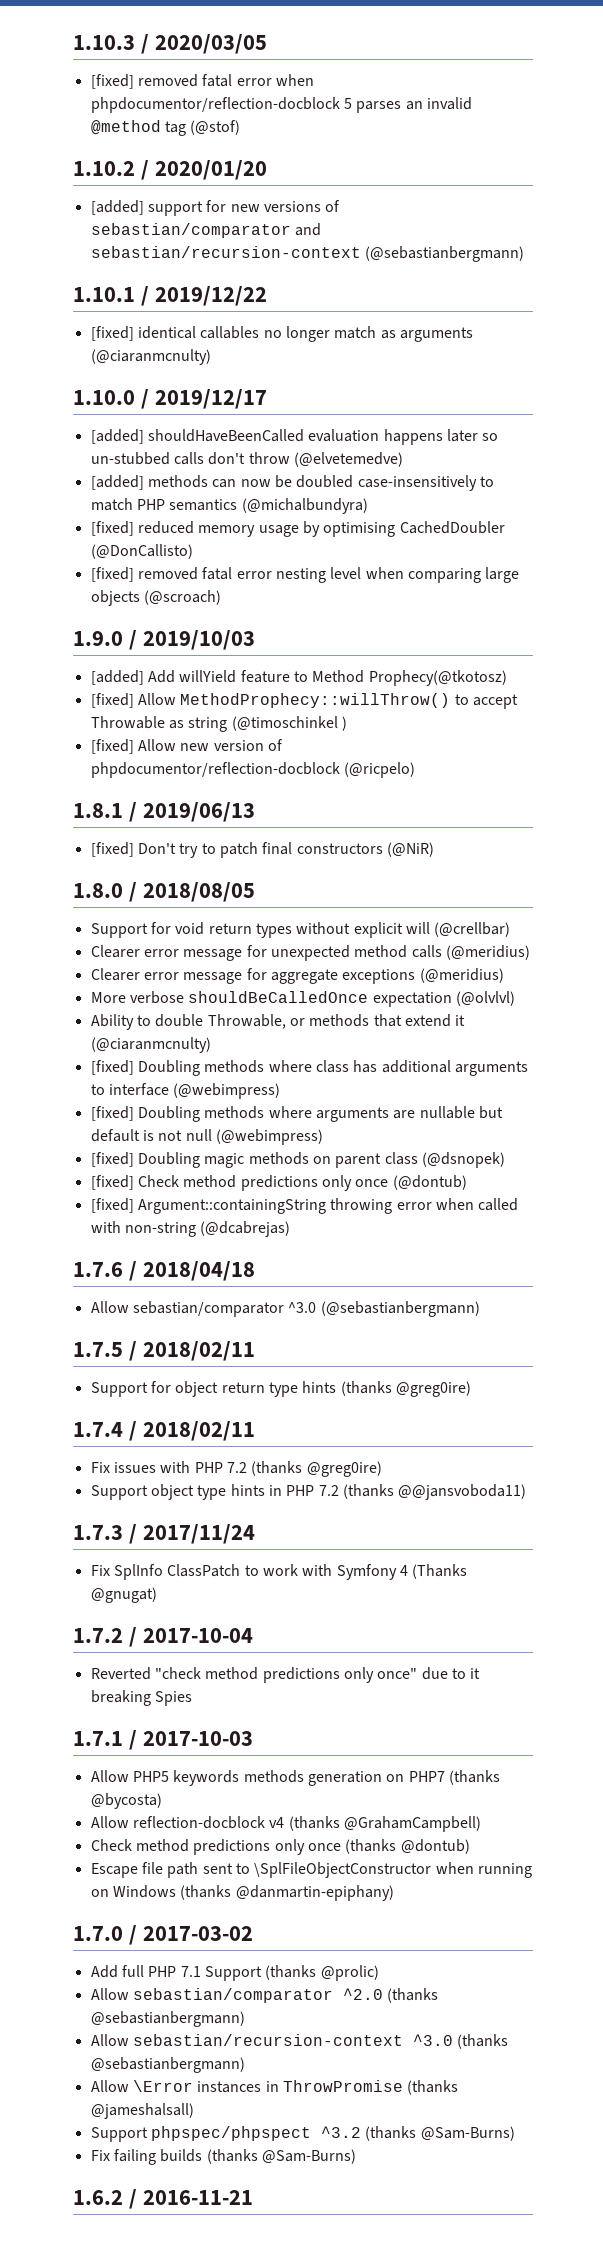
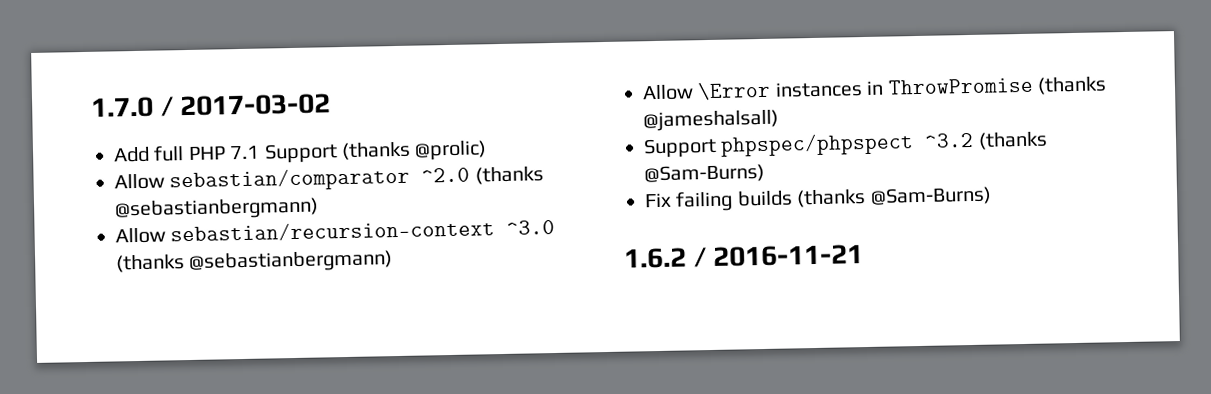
- 1.10.3 / 2020/03/05
- [fixed] removed fatal error when phpdocumentor/reflection-docblock 5 parses an invalid @method tag (@stof)
- 1.10.2 / 2020/01/20
- [added] support for new versions of sebastian/comparator and sebastian/recursion-context (@sebastianbergmann)
- 1.10.1 / 2019/12/22
- [fixed] identical callables no longer match as arguments (@ciaranmcnulty)
- 1.10.0 / 2019/12/17
- [added] shouldHaveBeenCalled evaluation happens later so un-stubbed calls don't throw (@elvetemedve)
- [added] methods can now be doubled case-insensitively to match PHP semantics (@michalbundyra)
- [fixed] reduced memory usage by optimising CachedDoubler (@DonCallisto)
- [fixed] removed fatal error nesting level when comparing large objects (@scroach)
- 1.9.0 / 2019/10/03
- [added] Add willYield feature to Method Prophecy(@tkotosz)
- [fixed] Allow MethodProphecy::willThrow() to accept Throwable as string (@timoschinkel )
- [fixed] Allow new version of phpdocumentor/reflection-docblock (@ricpelo)
- 1.8.1 / 2019/06/13
- [fixed] Don't try to patch final constructors (@NiR)
- 1.8.0 / 2018/08/05
- Support for void return types without explicit will (@crellbar)
- Clearer error message for unexpected method calls (@meridius)
- Clearer error message for aggregate exceptions (@meridius)
- More verbose shouldBeCalledOnce expectation (@olvlvl)
- Ability to double Throwable, or methods that extend it (@ciaranmcnulty)
- [fixed] Doubling methods where class has additional arguments to interface (@webimpress)
- [fixed] Doubling methods where arguments are nullable but default is not null (@webimpress)
- [fixed] Doubling magic methods on parent class (@dsnopek)
- [fixed] Check method predictions only once (@dontub)
- [fixed] Argument::containingString throwing error when called with non-string (@dcabrejas)
- 1.7.6 / 2018/04/18
- Allow sebastian/comparator ^3.0 (@sebastianbergmann)
- 1.7.5 / 2018/02/11
- Support for object return type hints (thanks @greg0ire)
- 1.7.4 / 2018/02/11
- Fix issues with PHP 7.2 (thanks @greg0ire)
- Support object type hints in PHP 7.2 (thanks @@jansvoboda11)
- 1.7.3 / 2017/11/24
- Fix SplInfo ClassPatch to work with Symfony 4 (Thanks @gnugat)
- 1.7.2 / 2017-10-04
- Reverted "check method predictions only once" due to it breaking Spies
- 1.7.1 / 2017-10-03
- Allow PHP5 keywords methods generation on PHP7 (thanks @bycosta)
- Allow reflection-docblock v4 (thanks @GrahamCampbell)
- Check method predictions only once (thanks @dontub)
- Escape file path sent to \SplFileObjectConstructor when running on Windows (thanks @danmartin-epiphany)

